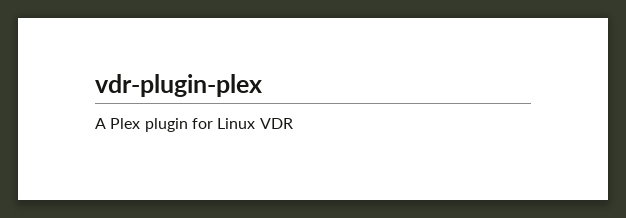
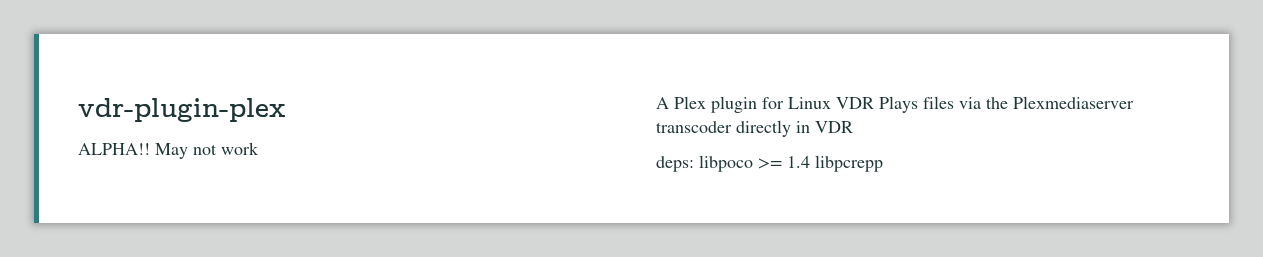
+ ALPHA!! May not work
- A Plex plugin for Linux VDR
+ A Plex plugin for Linux VDR Plays files via the Plexmediaserver transcoder directly in VDR
+ deps: libpoco >= 1.4 libpcrepp

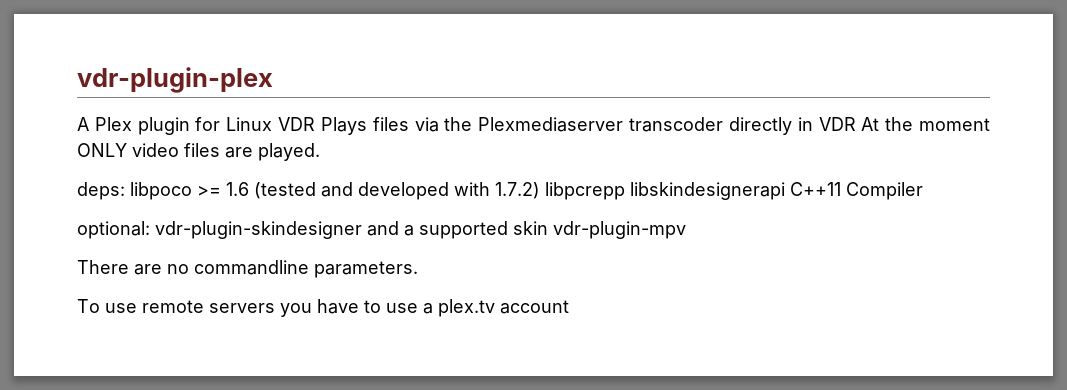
- ALPHA!! May not work
- A Plex plugin for Linux VDR Plays files via the Plexmediaserver transcoder directly in VDR
- deps: libpoco >= 1.4 libpcrepp
+ A Plex plugin for Linux VDR Plays files via the Plexmediaserver transcoder directly in VDR At the moment ONLY video files are played.
+ deps: libpoco >= 1.6 (tested and developed with 1.7.2) libpcrepp libskindesignerapi C++11 Compiler
+ optional: vdr-plugin-skindesigner and a supported skin vdr-plugin-mpv
+ There are no commandline parameters.
+ To use remote servers you have to use a plex.tv account

